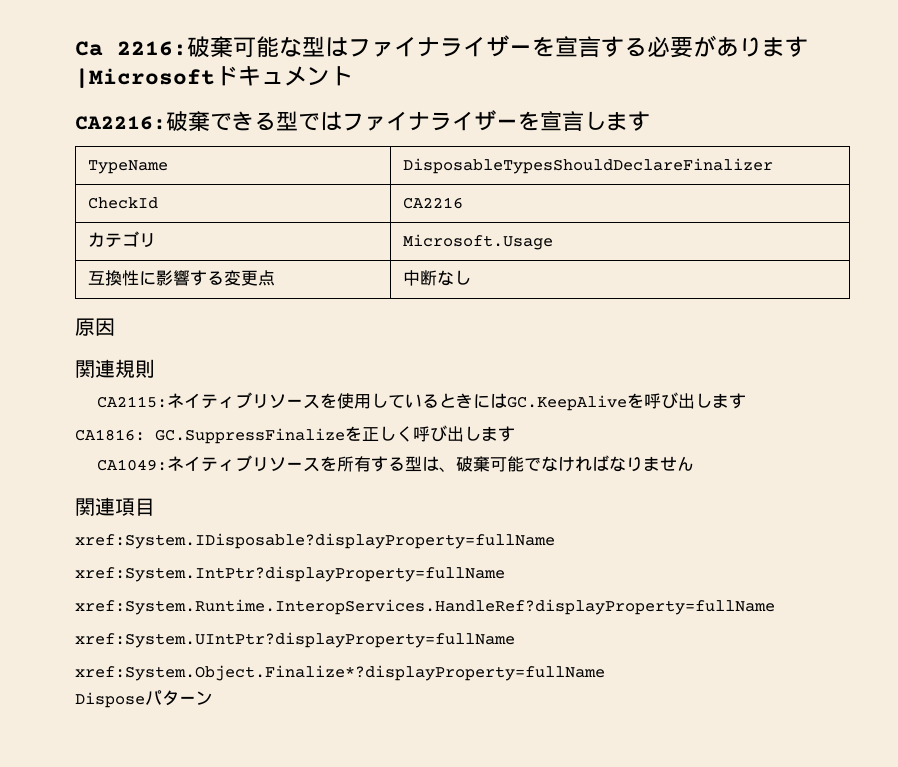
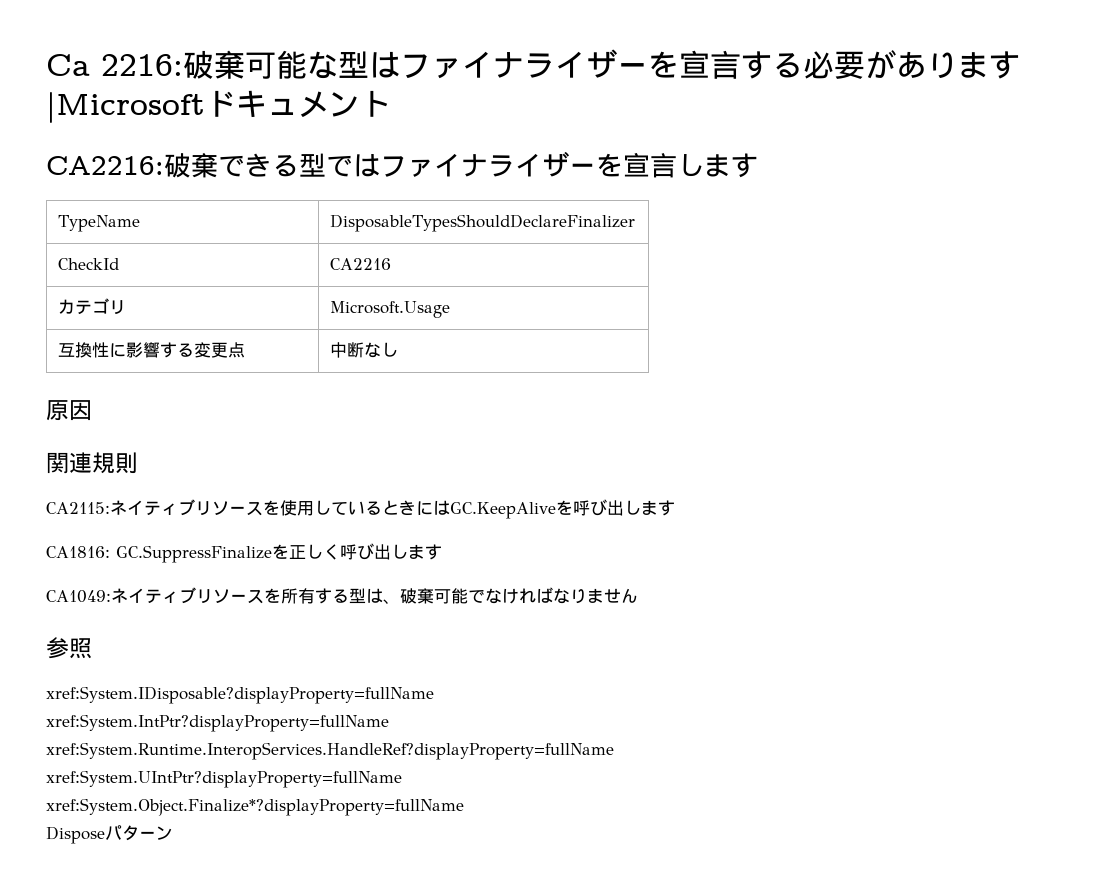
- 関連項目
+ 参照

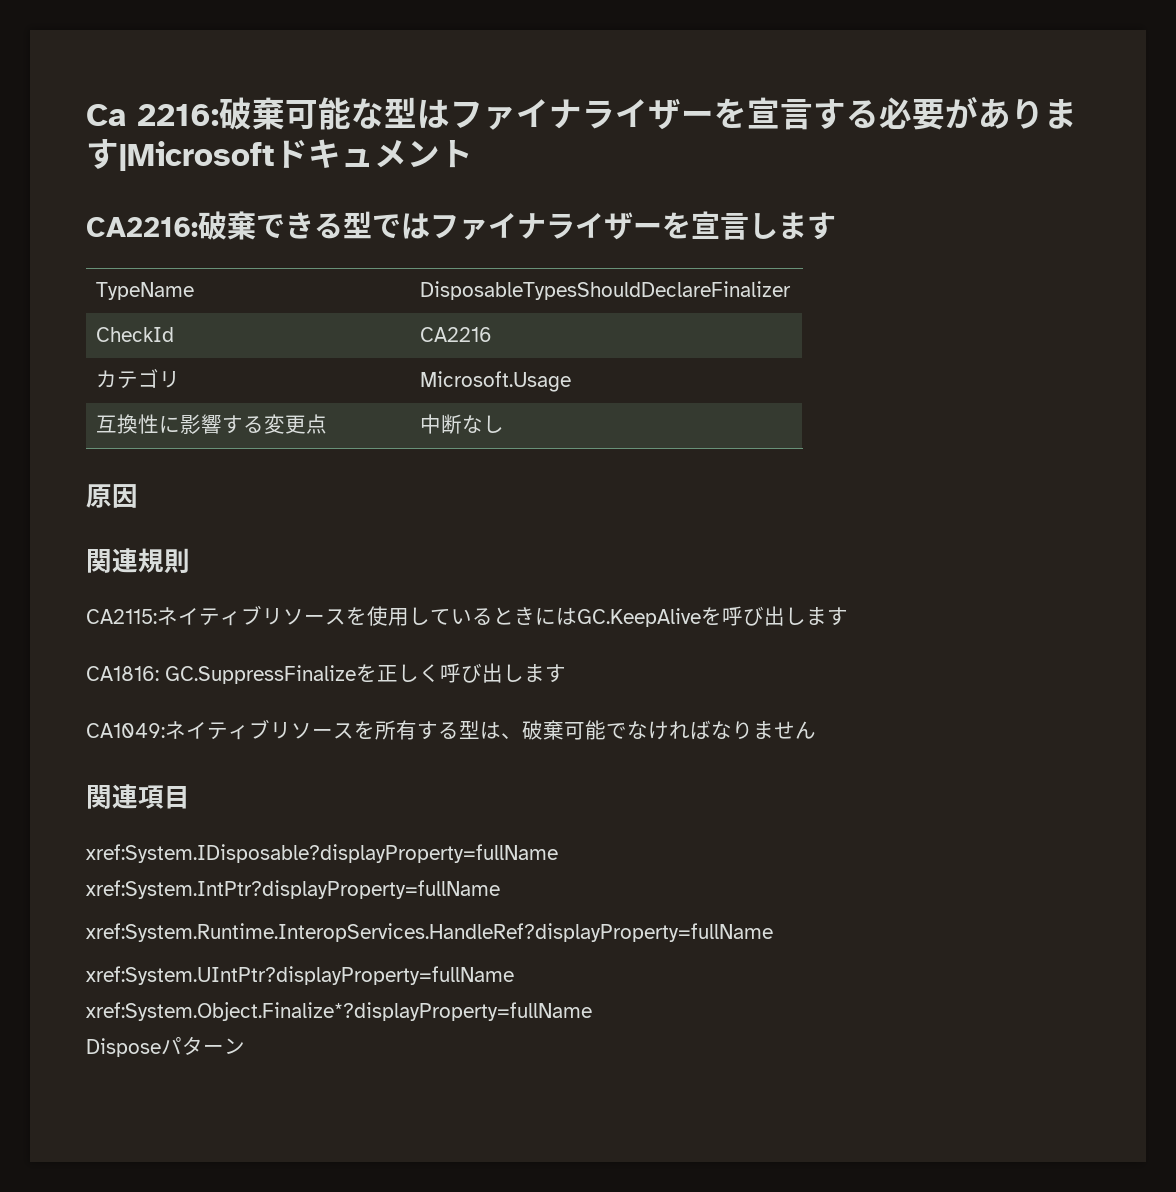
- 参照
+ 関連項目

